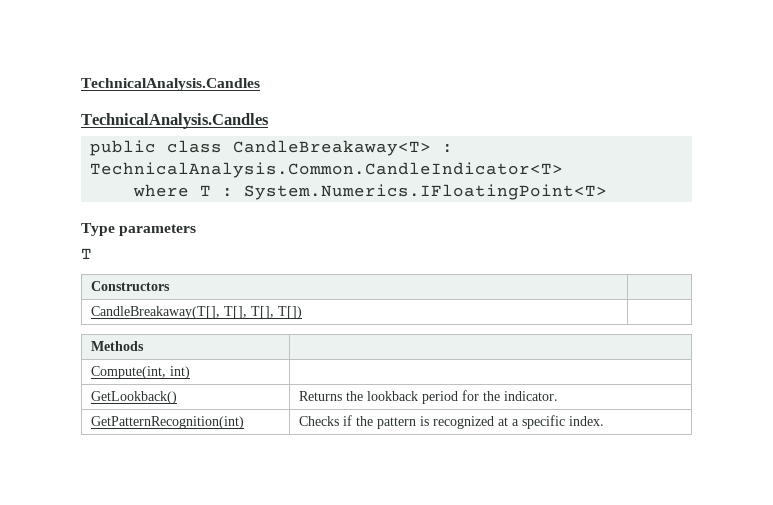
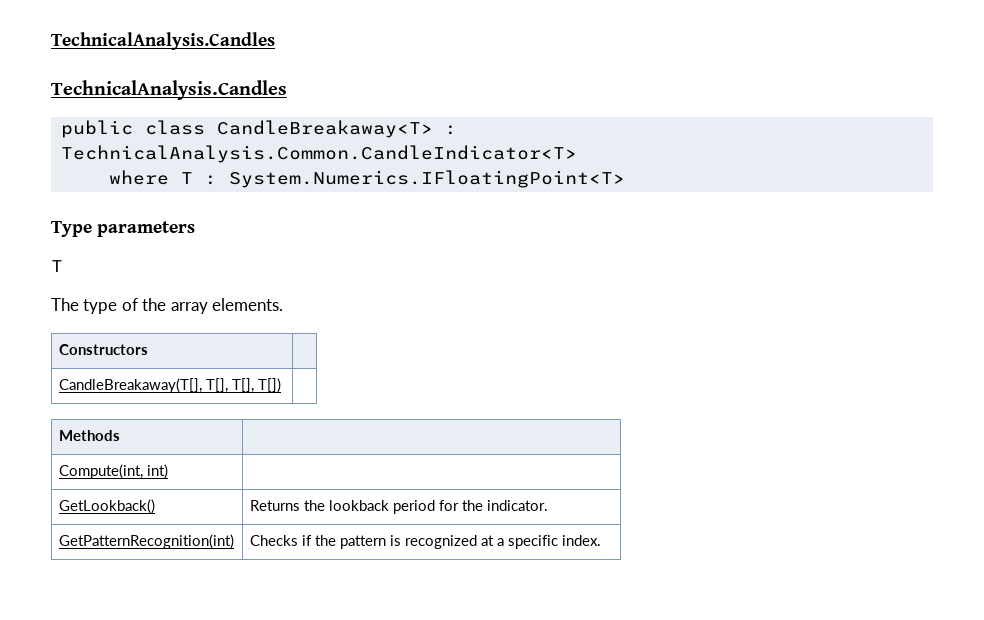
+ The type of the array elements.

